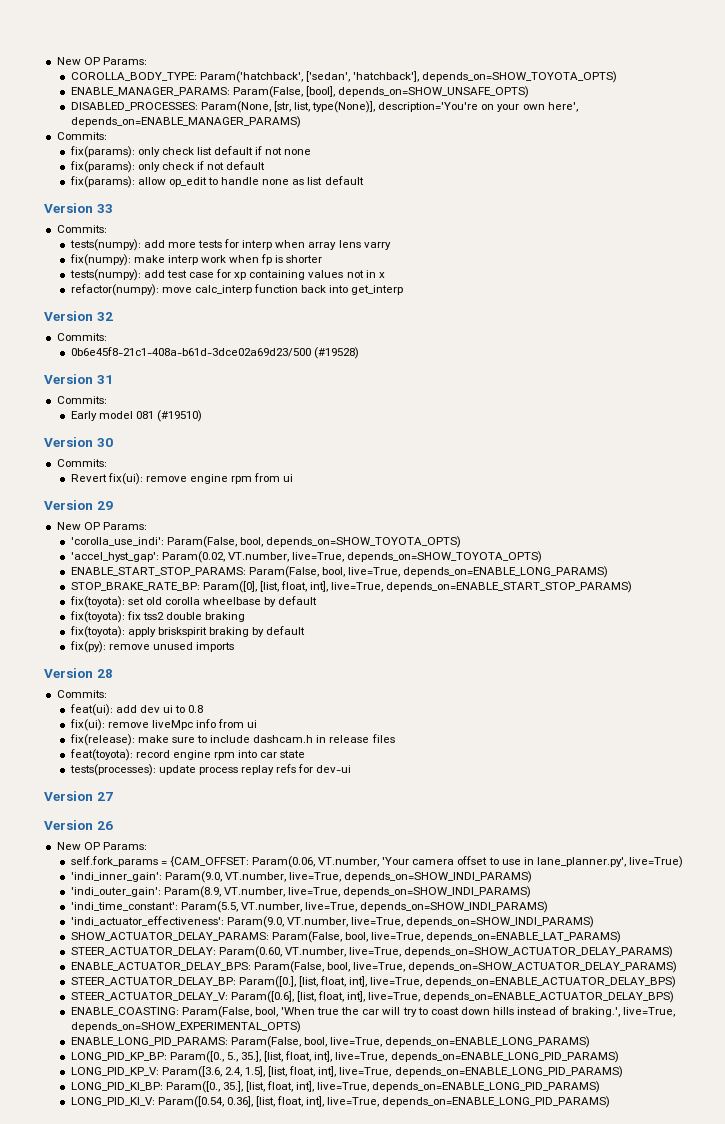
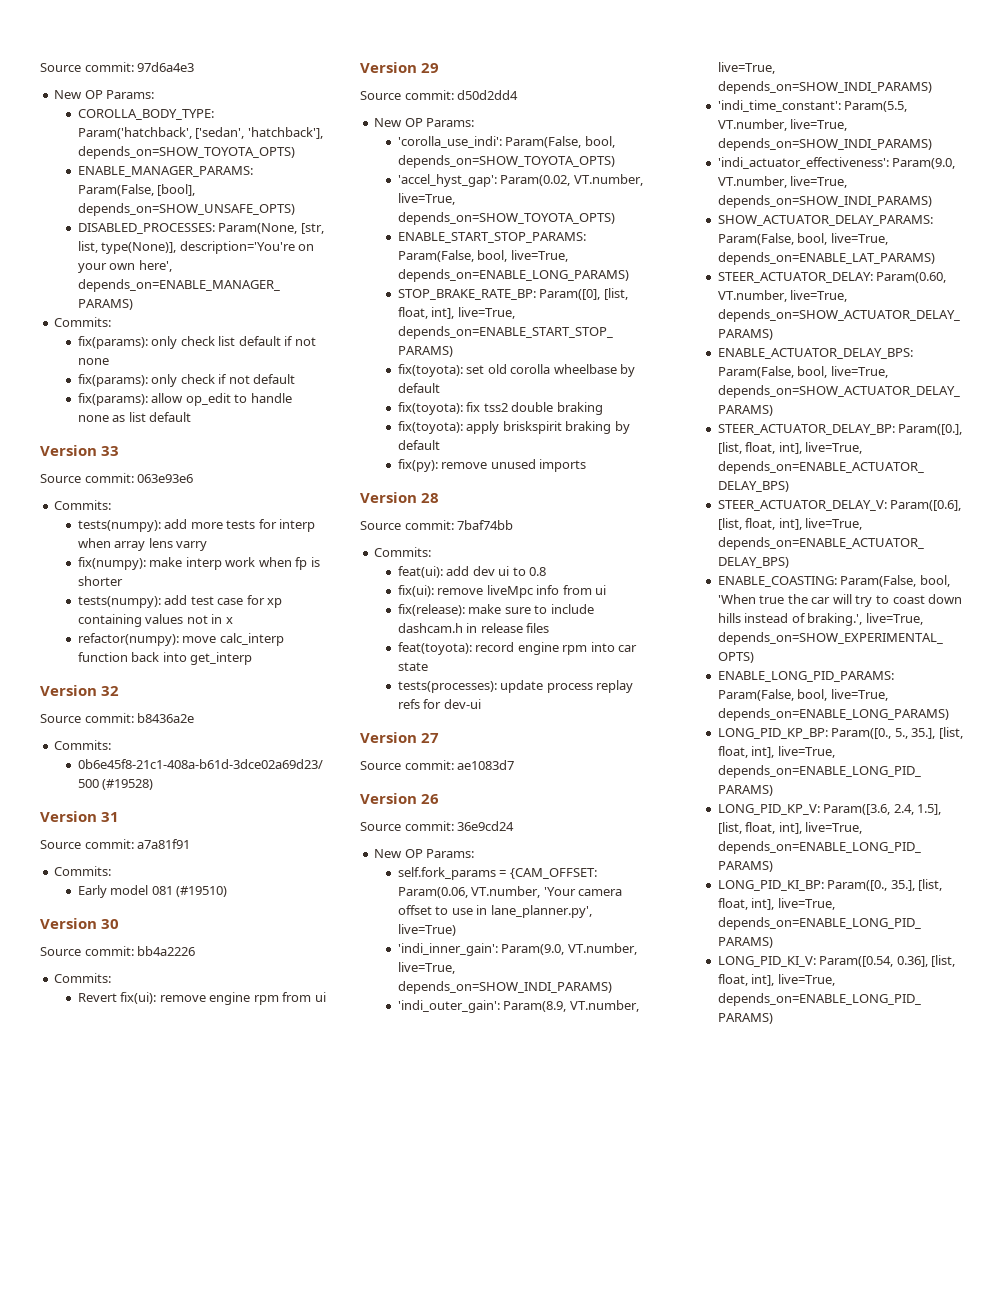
+ Source commit: 97d6a4e3
+ Source commit: 063e93e6
+ Source commit: b8436a2e
+ Source commit: a7a81f91
+ Source commit: bb4a2226
+ Source commit: d50d2dd4
+ Source commit: 7baf74bb
+ Source commit: ae1083d7
+ Source commit: 36e9cd24

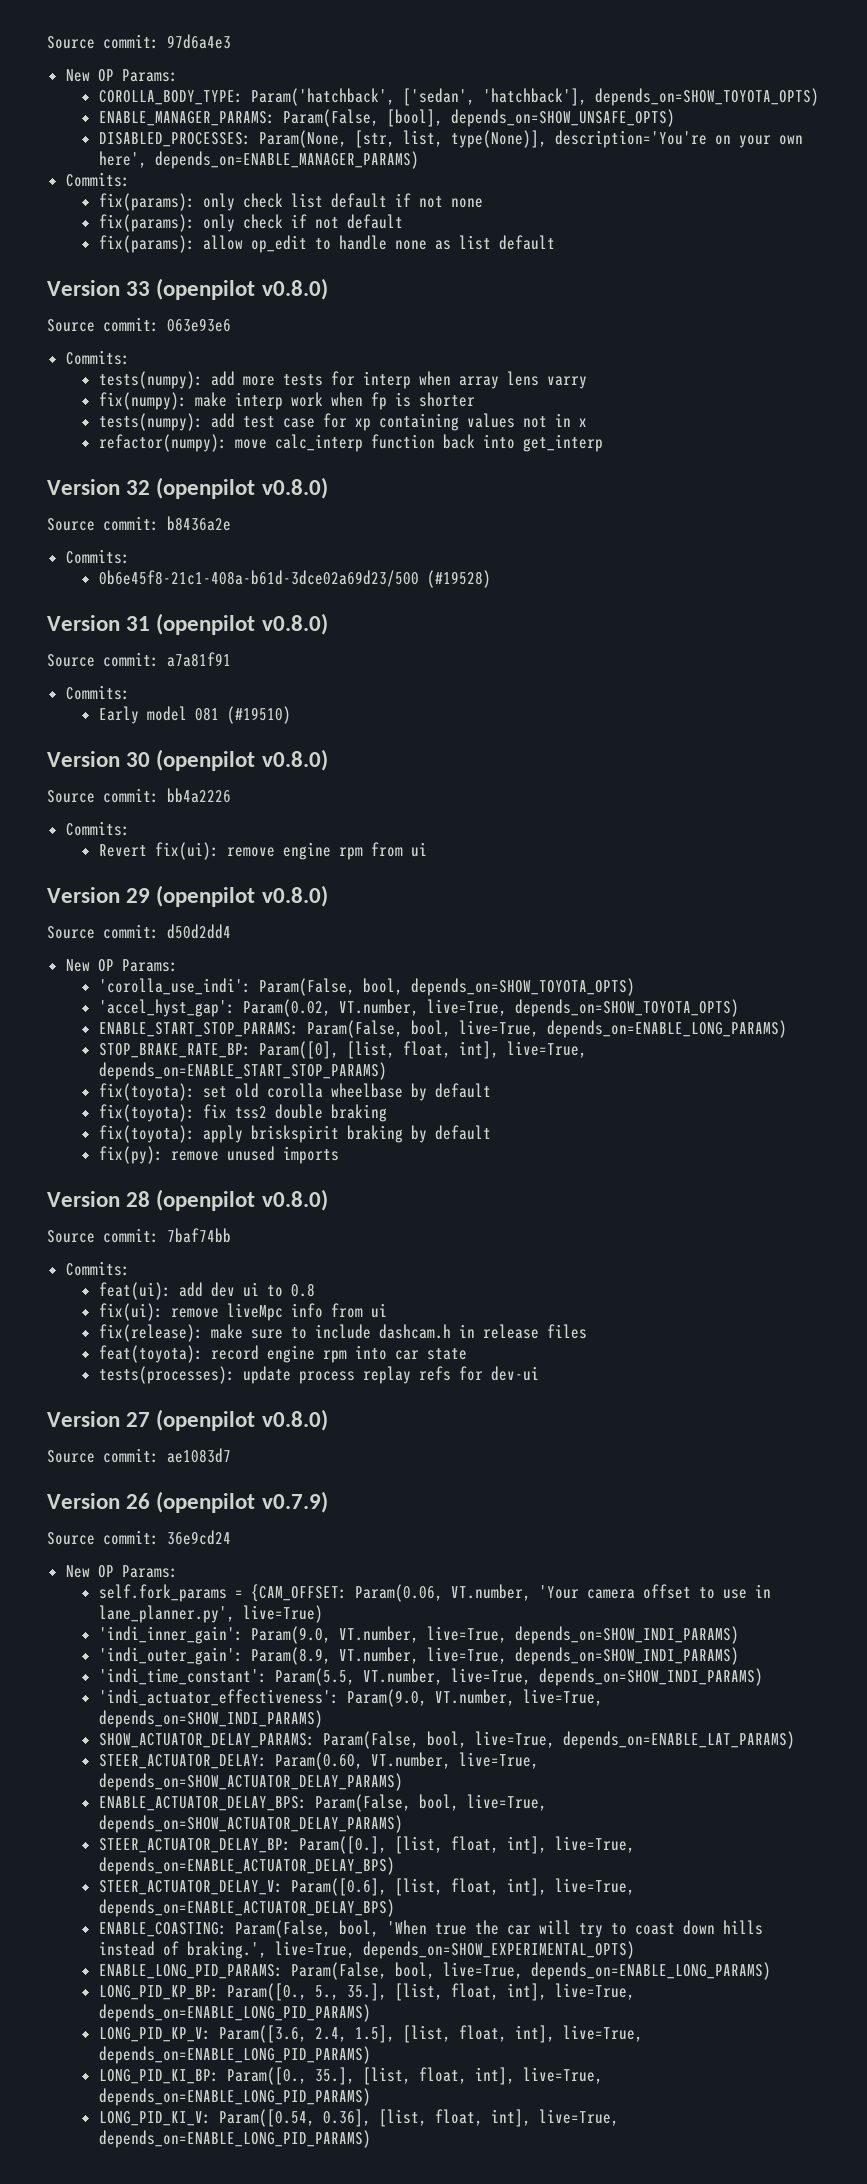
- Version 33
+ Version 33 (openpilot v0.8.0)
- Version 32
+ Version 32 (openpilot v0.8.0)
- Version 31
+ Version 31 (openpilot v0.8.0)
- Version 30
+ Version 30 (openpilot v0.8.0)
- Version 29
+ Version 29 (openpilot v0.8.0)
- Version 28
+ Version 28 (openpilot v0.8.0)
- Version 27
+ Version 27 (openpilot v0.8.0)
- Version 26
+ Version 26 (openpilot v0.7.9)

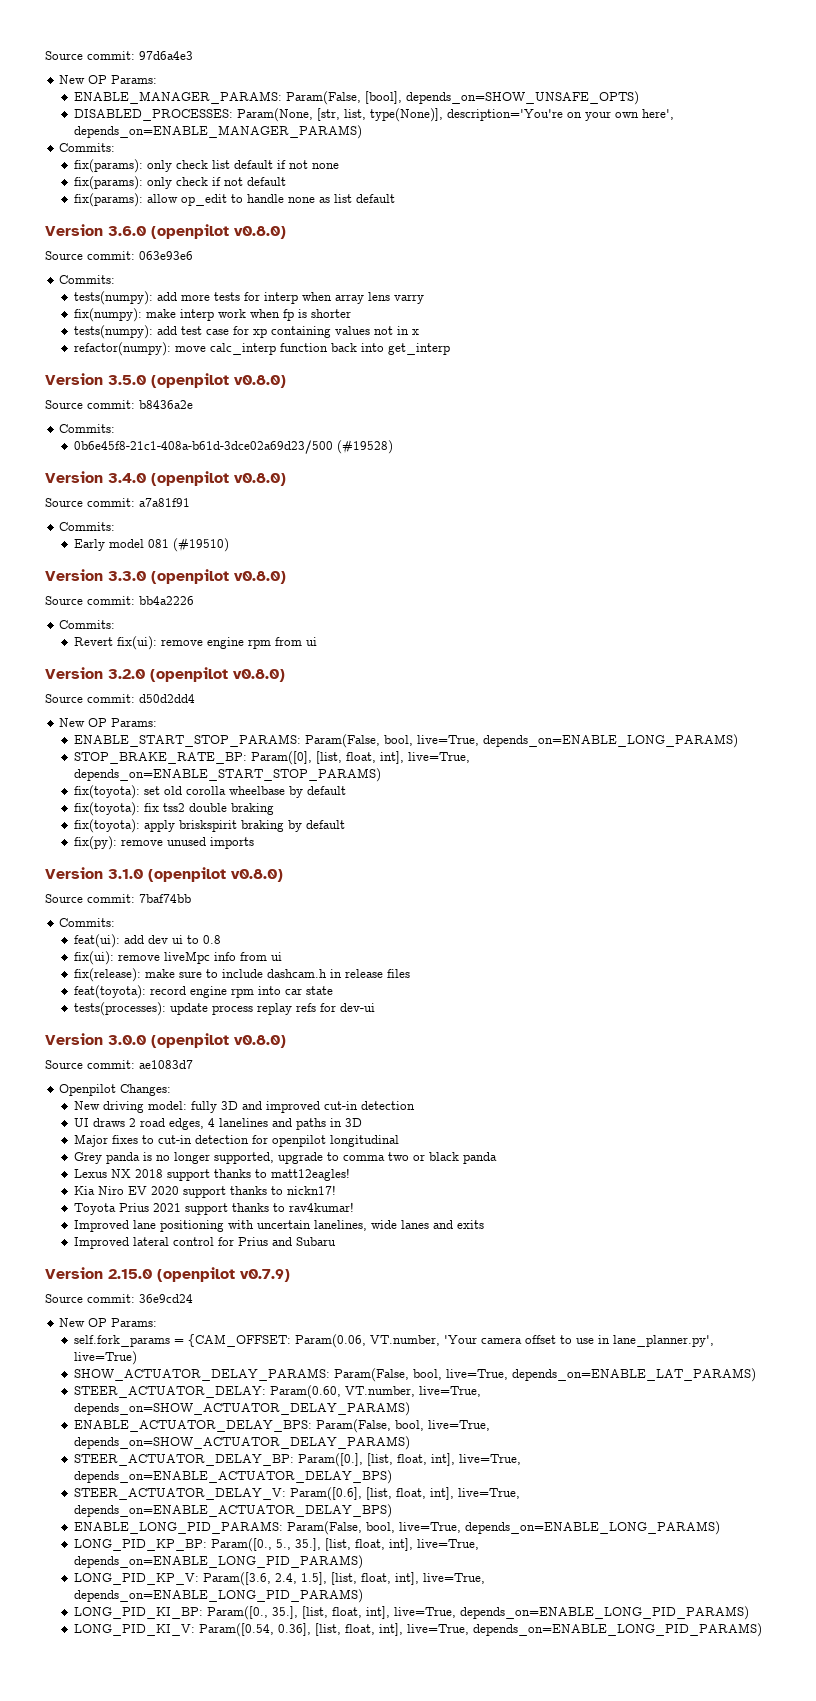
- COROLLA_BODY_TYPE: Param('hatchback', ['sedan', 'hatchback'], depends_on=SHOW_TOYOTA_OPTS)
- Version 33 (openpilot v0.8.0)
+ Version 3.6.0 (openpilot v0.8.0)
- Version 32 (openpilot v0.8.0)
+ Version 3.5.0 (openpilot v0.8.0)
- Version 31 (openpilot v0.8.0)
+ Version 3.4.0 (openpilot v0.8.0)
- Version 30 (openpilot v0.8.0)
+ Version 3.3.0 (openpilot v0.8.0)
- Version 29 (openpilot v0.8.0)
+ Version 3.2.0 (openpilot v0.8.0)
- 'corolla_use_indi': Param(False, bool, depends_on=SHOW_TOYOTA_OPTS)
- 'accel_hyst_gap': Param(0.02, VT.number, live=True, depends_on=SHOW_TOYOTA_OPTS)
- Version 28 (openpilot v0.8.0)
+ Version 3.1.0 (openpilot v0.8.0)
- Version 27 (openpilot v0.8.0)
+ Version 3.0.0 (openpilot v0.8.0)
- Version 26 (openpilot v0.7.9)
+ Openpilot Changes:
+ New driving model: fully 3D and improved cut-in detection
+ UI draws 2 road edges, 4 lanelines and paths in 3D
+ Major fixes to cut-in detection for openpilot longitudinal
+ Grey panda is no longer supported, upgrade to comma two or black panda
+ Lexus NX 2018 support thanks to matt12eagles!
+ Kia Niro EV 2020 support thanks to nickn17!
+ Toyota Prius 2021 support thanks to rav4kumar!
+ Improved lane positioning with uncertain lanelines, wide lanes and exits
+ Improved lateral control for Prius and Subaru
+ Version 2.15.0 (openpilot v0.7.9)
- 'indi_inner_gain': Param(9.0, VT.number, live=True, depends_on=SHOW_INDI_PARAMS)
- 'indi_outer_gain': Param(8.9, VT.number, live=True, depends_on=SHOW_INDI_PARAMS)
- 'indi_time_constant': Param(5.5, VT.number, live=True, depends_on=SHOW_INDI_PARAMS)
- 'indi_actuator_effectiveness': Param(9.0, VT.number, live=True, depends_on=SHOW_INDI_PARAMS)
- ENABLE_COASTING: Param(False, bool, 'When true the car will try to coast down hills instead of braking.', live=True, depends_on=SHOW_EXPERIMENTAL_OPTS)

